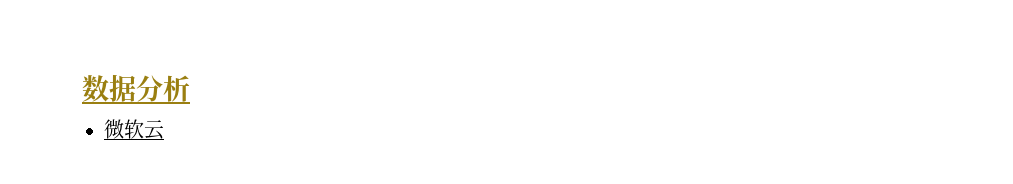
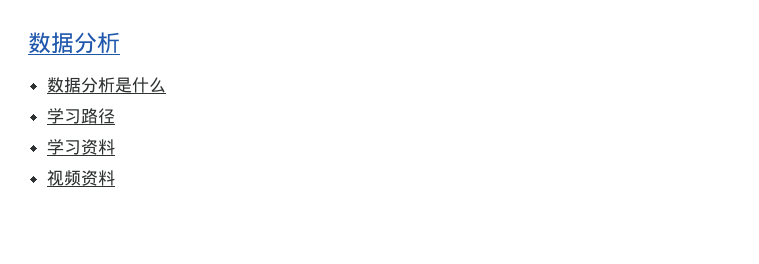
- 微软云
+ 数据分析是什么
+ 学习路径
+ 学习资料
+ 视频资料

